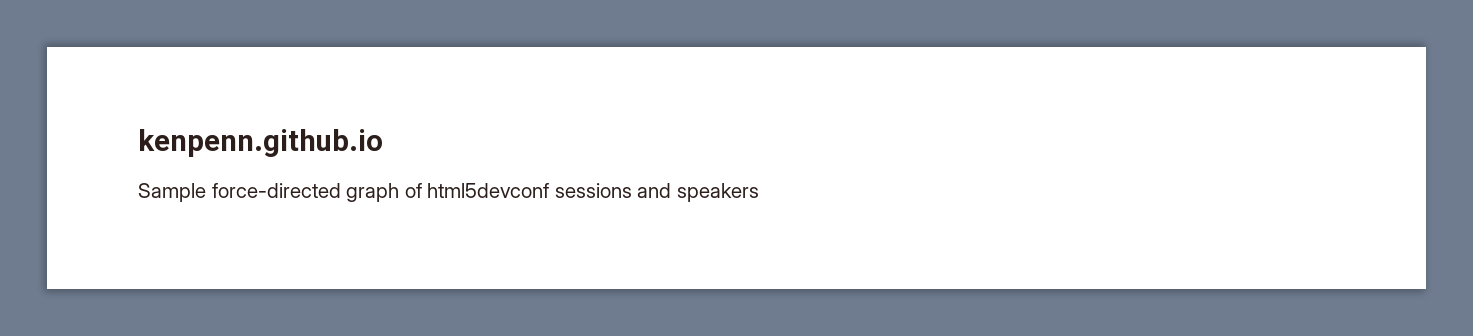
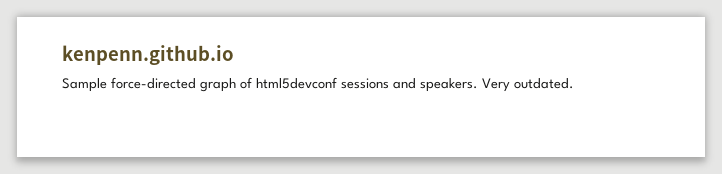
- Sample force-directed graph of html5devconf sessions and speakers
+ Sample force-directed graph of html5devconf sessions and speakers. Very outdated.

